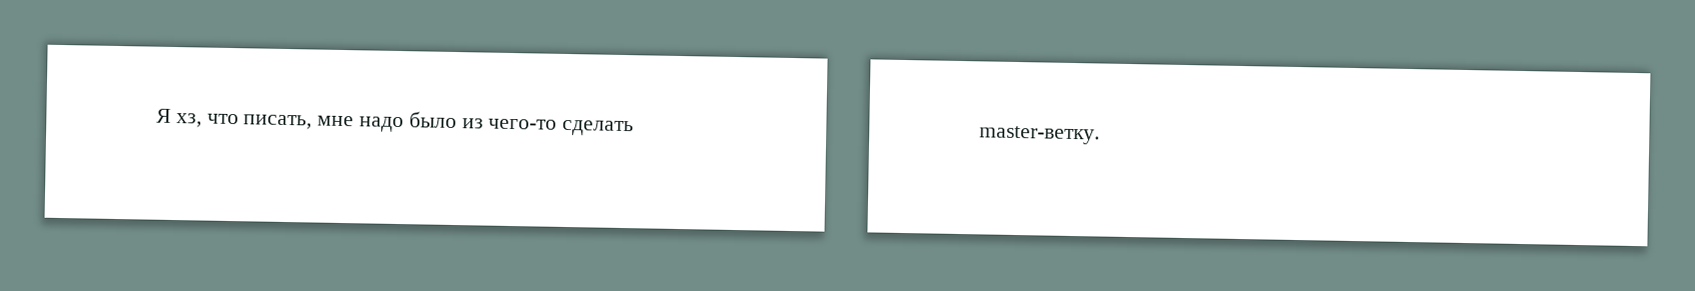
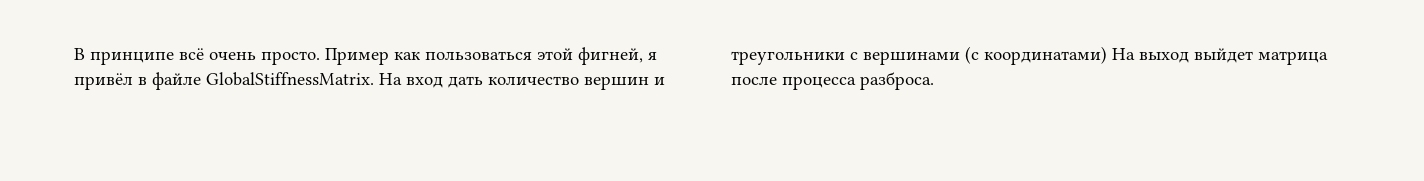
- Я хз, что писать, мне надо было из чего-то сделать master-ветку.
+ В принципе всё очень просто. Пример как пользоваться этой фигней, я привёл в файле GlobalStiffnessMatrix. На вход дать количество вершин и треугольники с вершинами (с координатами) На выход выйдет матрица после процесса разброса.

